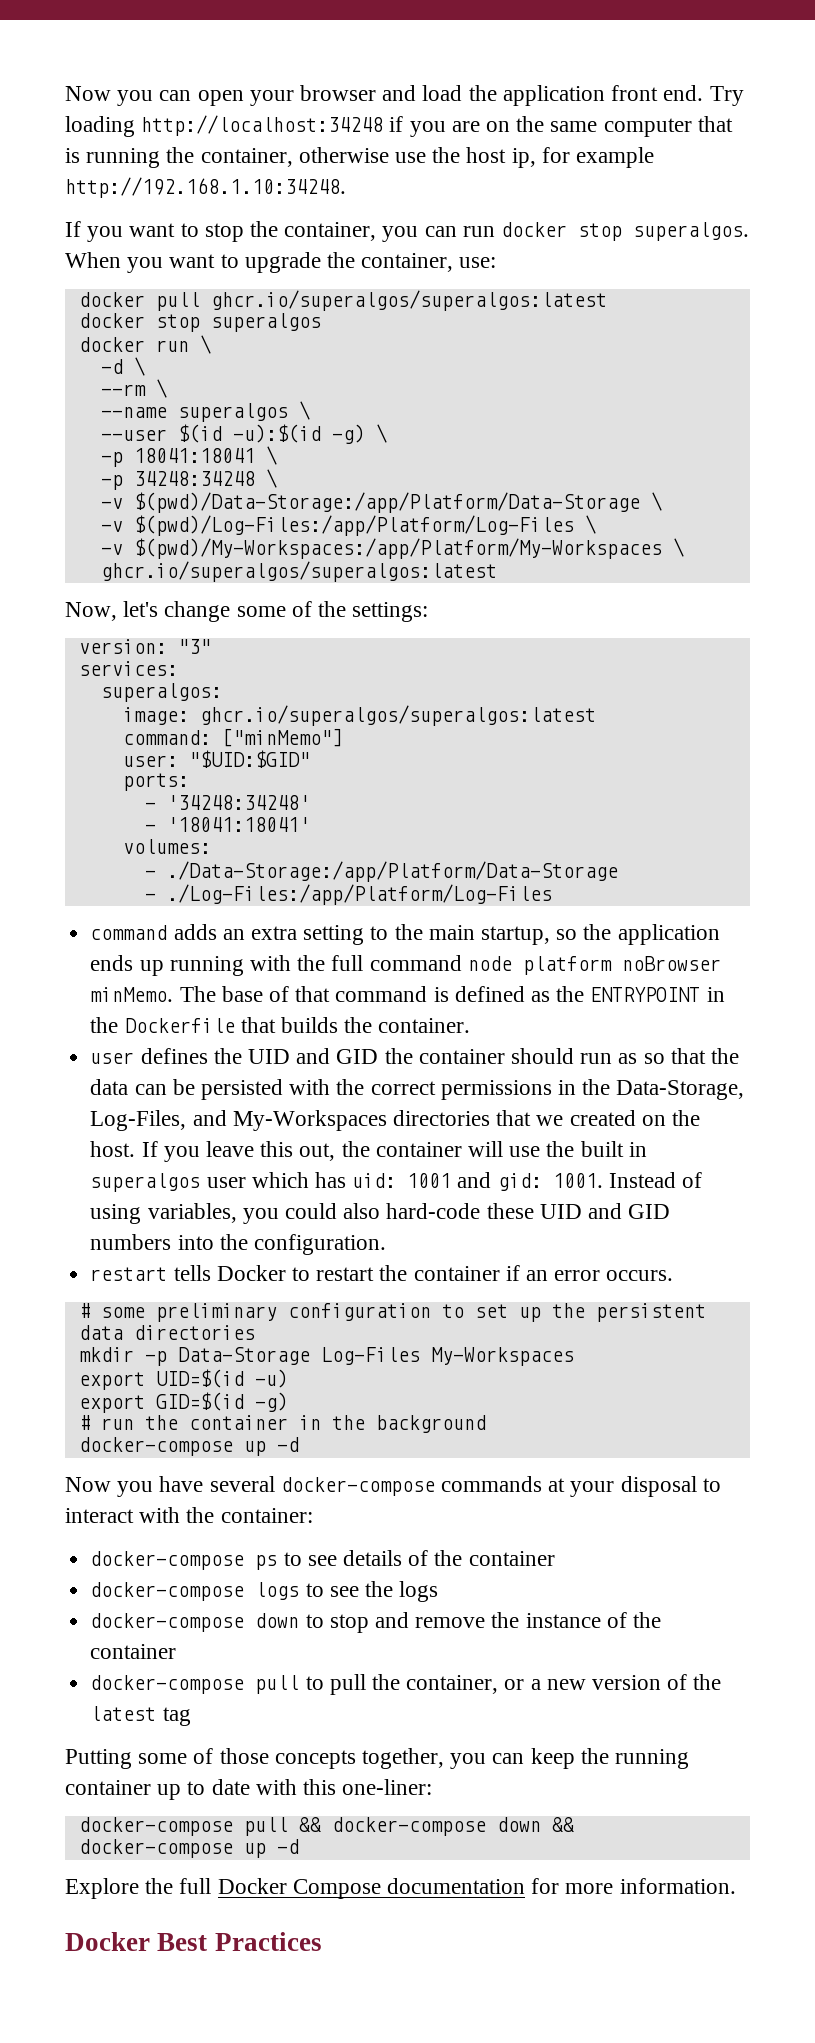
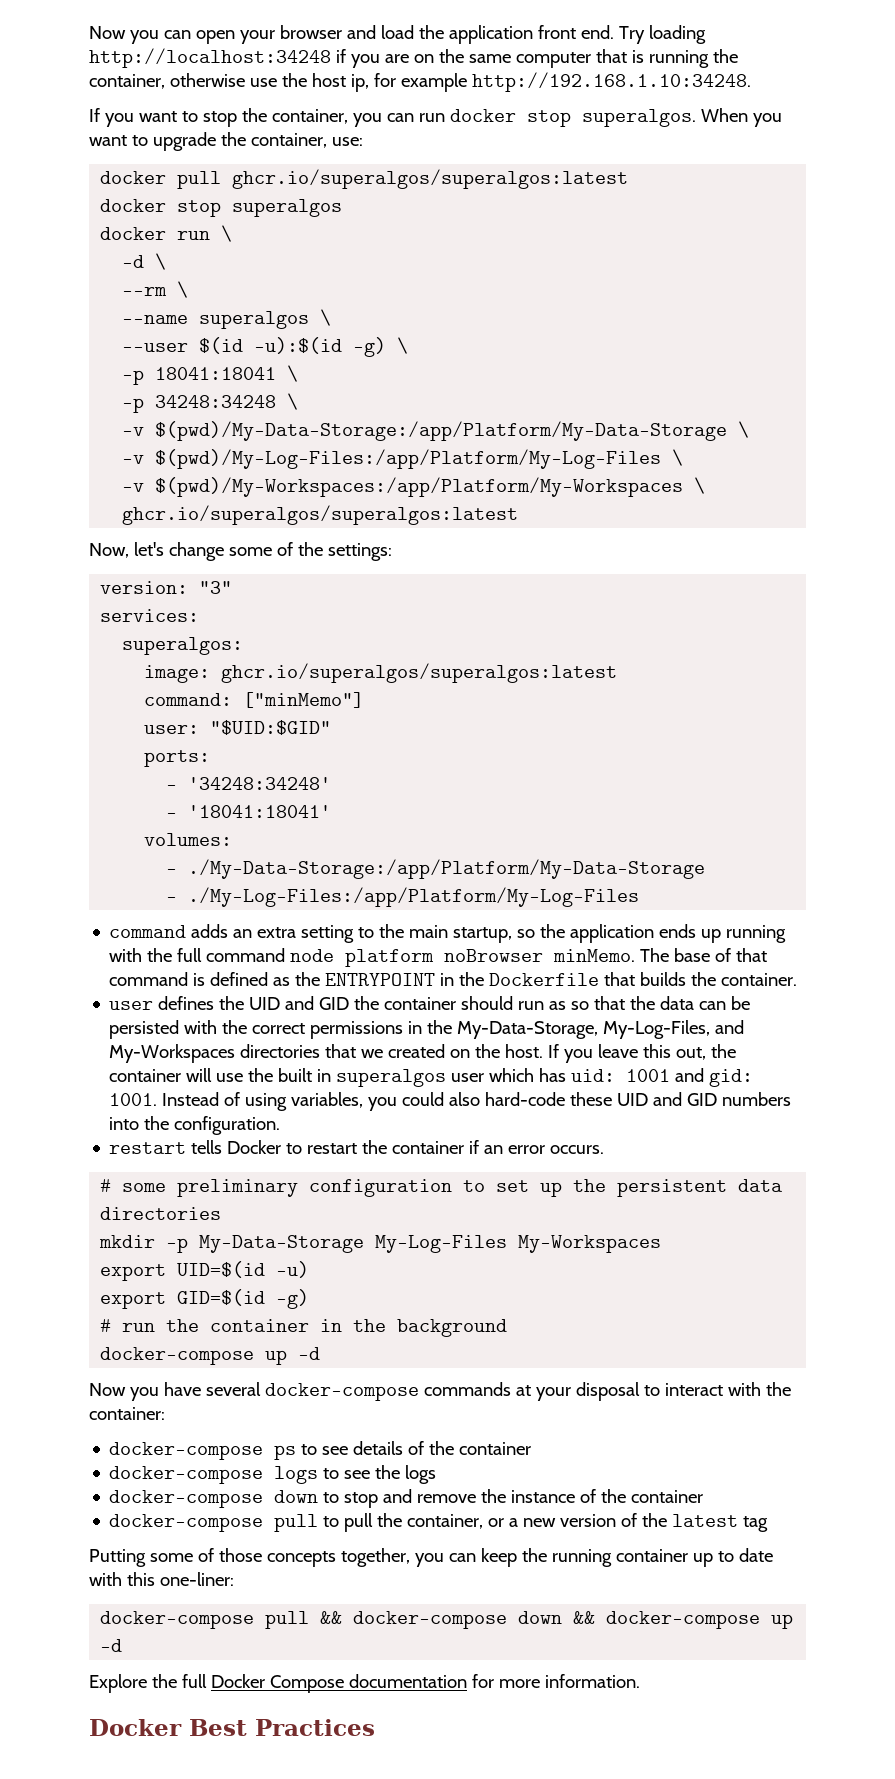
- -v $(pwd)/Data-Storage:/app/Platform/Data-Storage \
- -v $(pwd)/Log-Files:/app/Platform/Log-Files \
+ -v $(pwd)/My-Data-Storage:/app/Platform/My-Data-Storage \
+ -v $(pwd)/My-Log-Files:/app/Platform/My-Log-Files \
- - ./Data-Storage:/app/Platform/Data-Storage
- - ./Log-Files:/app/Platform/Log-Files
+ - ./My-Data-Storage:/app/Platform/My-Data-Storage
+ - ./My-Log-Files:/app/Platform/My-Log-Files
- user defines the UID and GID the container should run as so that the data can be persisted with the correct permissions in the Data-Storage, Log-Files, and My-Workspaces directories that we created on the host.
+ user defines the UID and GID the container should run as so that the data can be persisted with the correct permissions in the My-Data-Storage, My-Log-Files, and My-Workspaces directories that we created on the host.
- mkdir -p Data-Storage Log-Files My-Workspaces
+ mkdir -p My-Data-Storage My-Log-Files My-Workspaces

